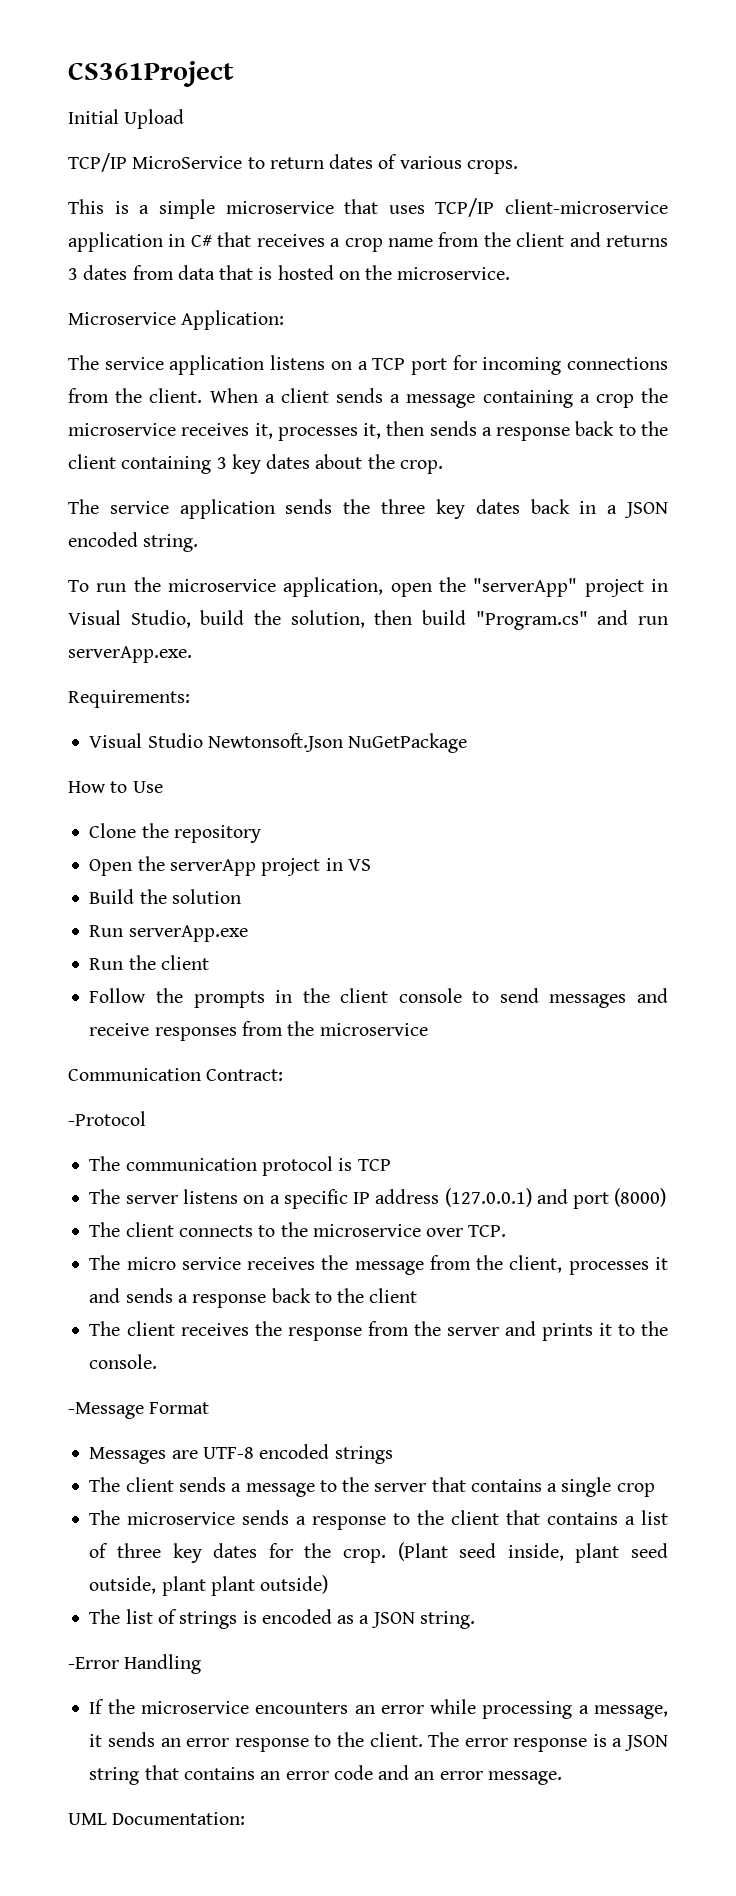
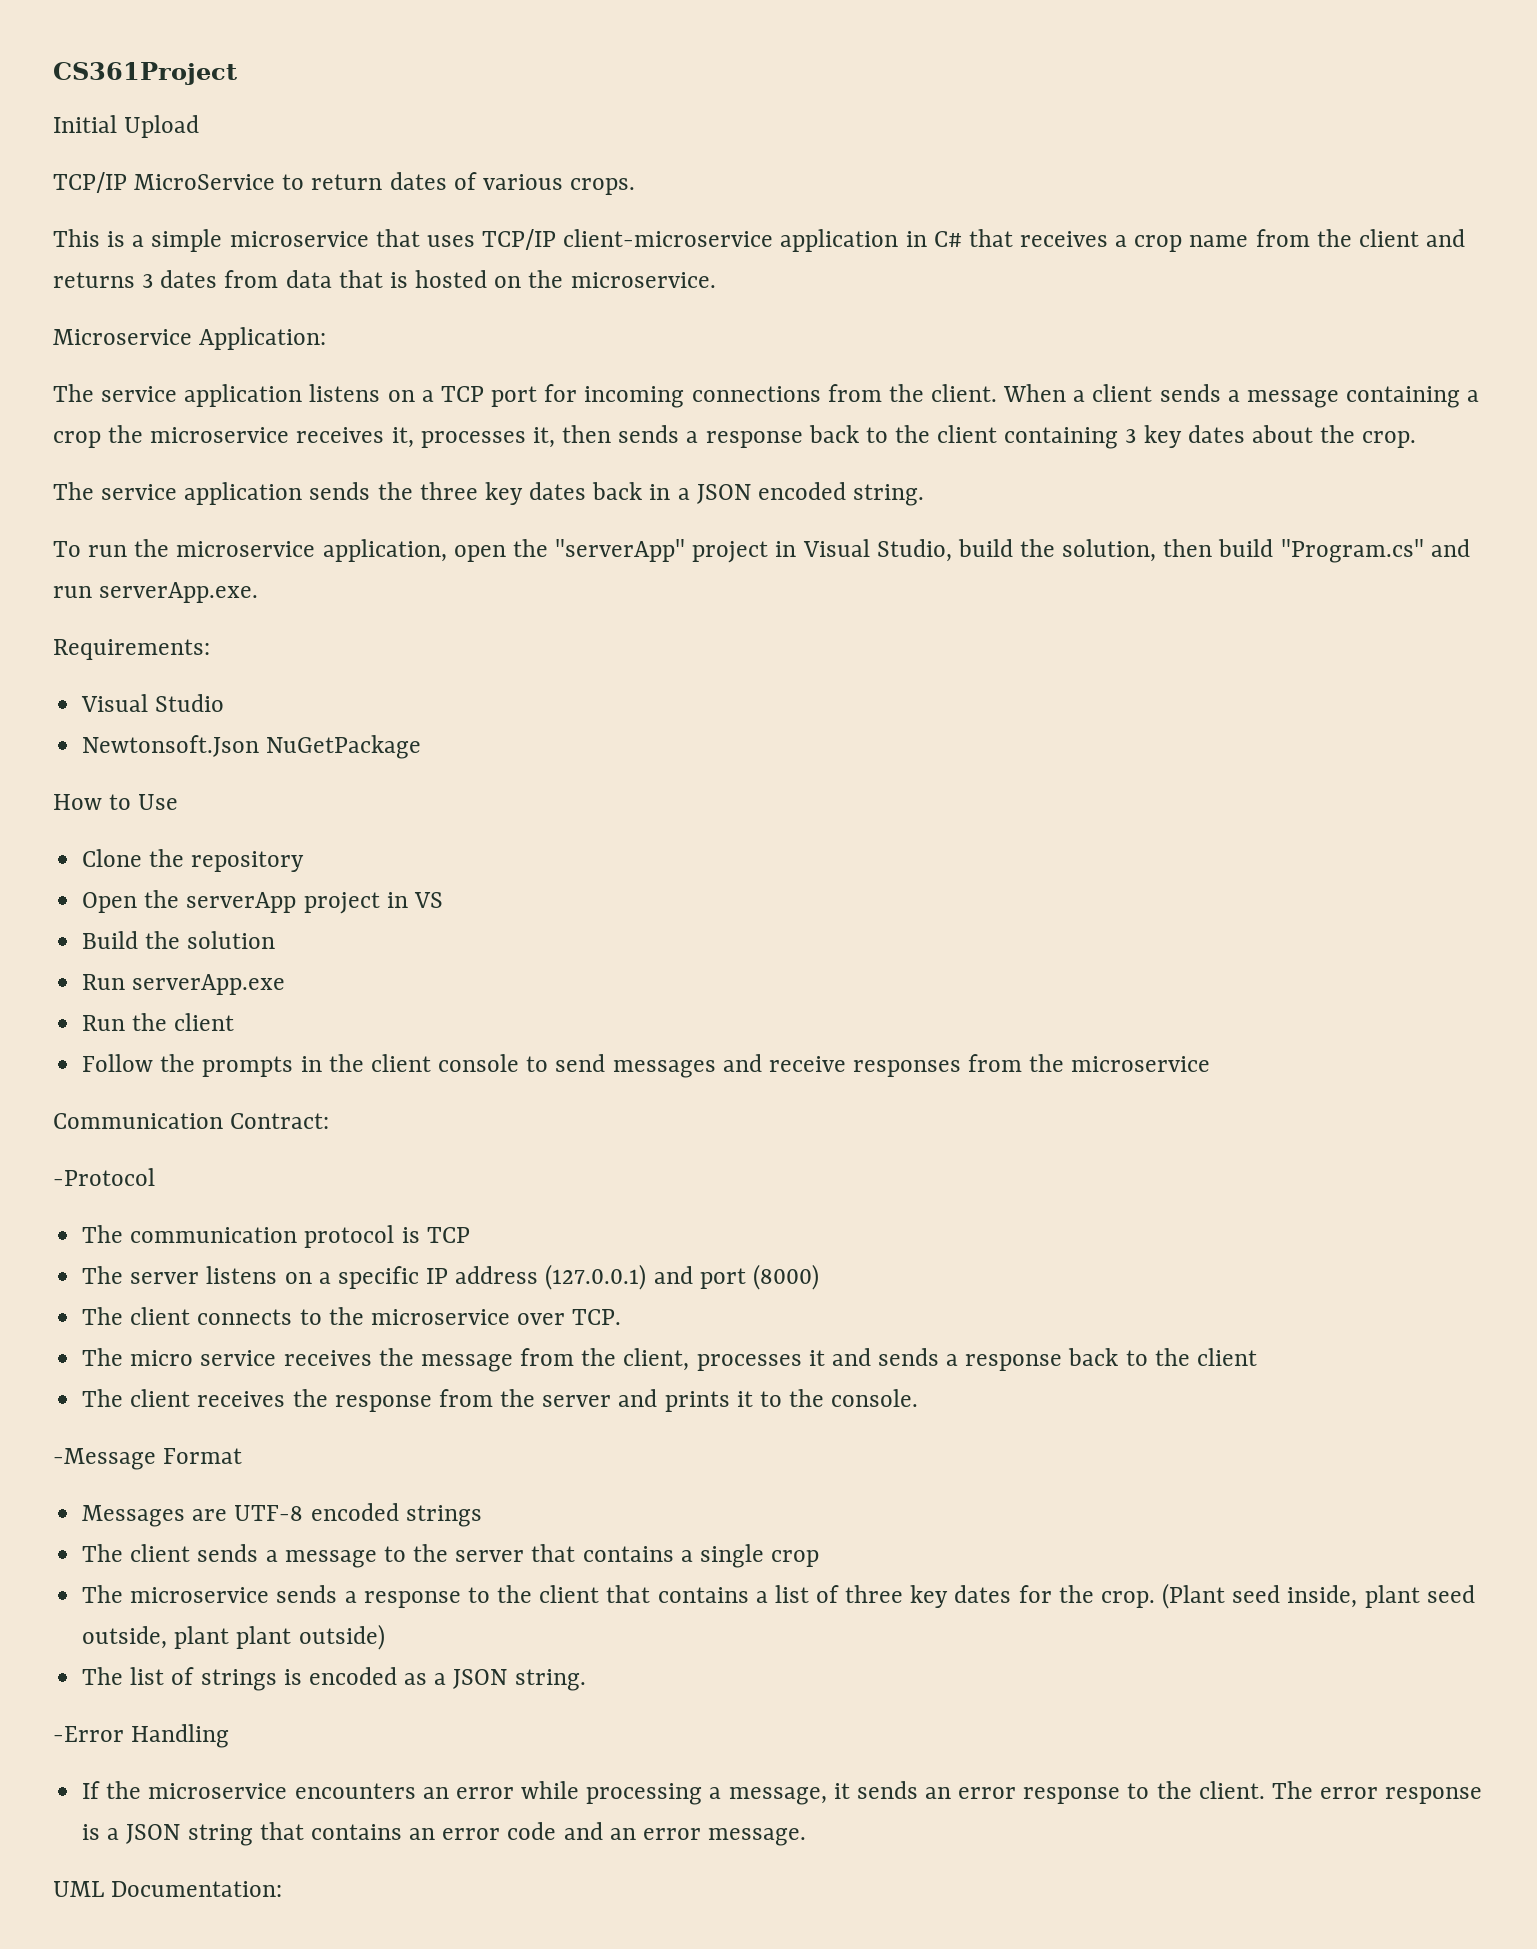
- Visual Studio Newtonsoft.Json NuGetPackage
+ Visual Studio
+ Newtonsoft.Json NuGetPackage

